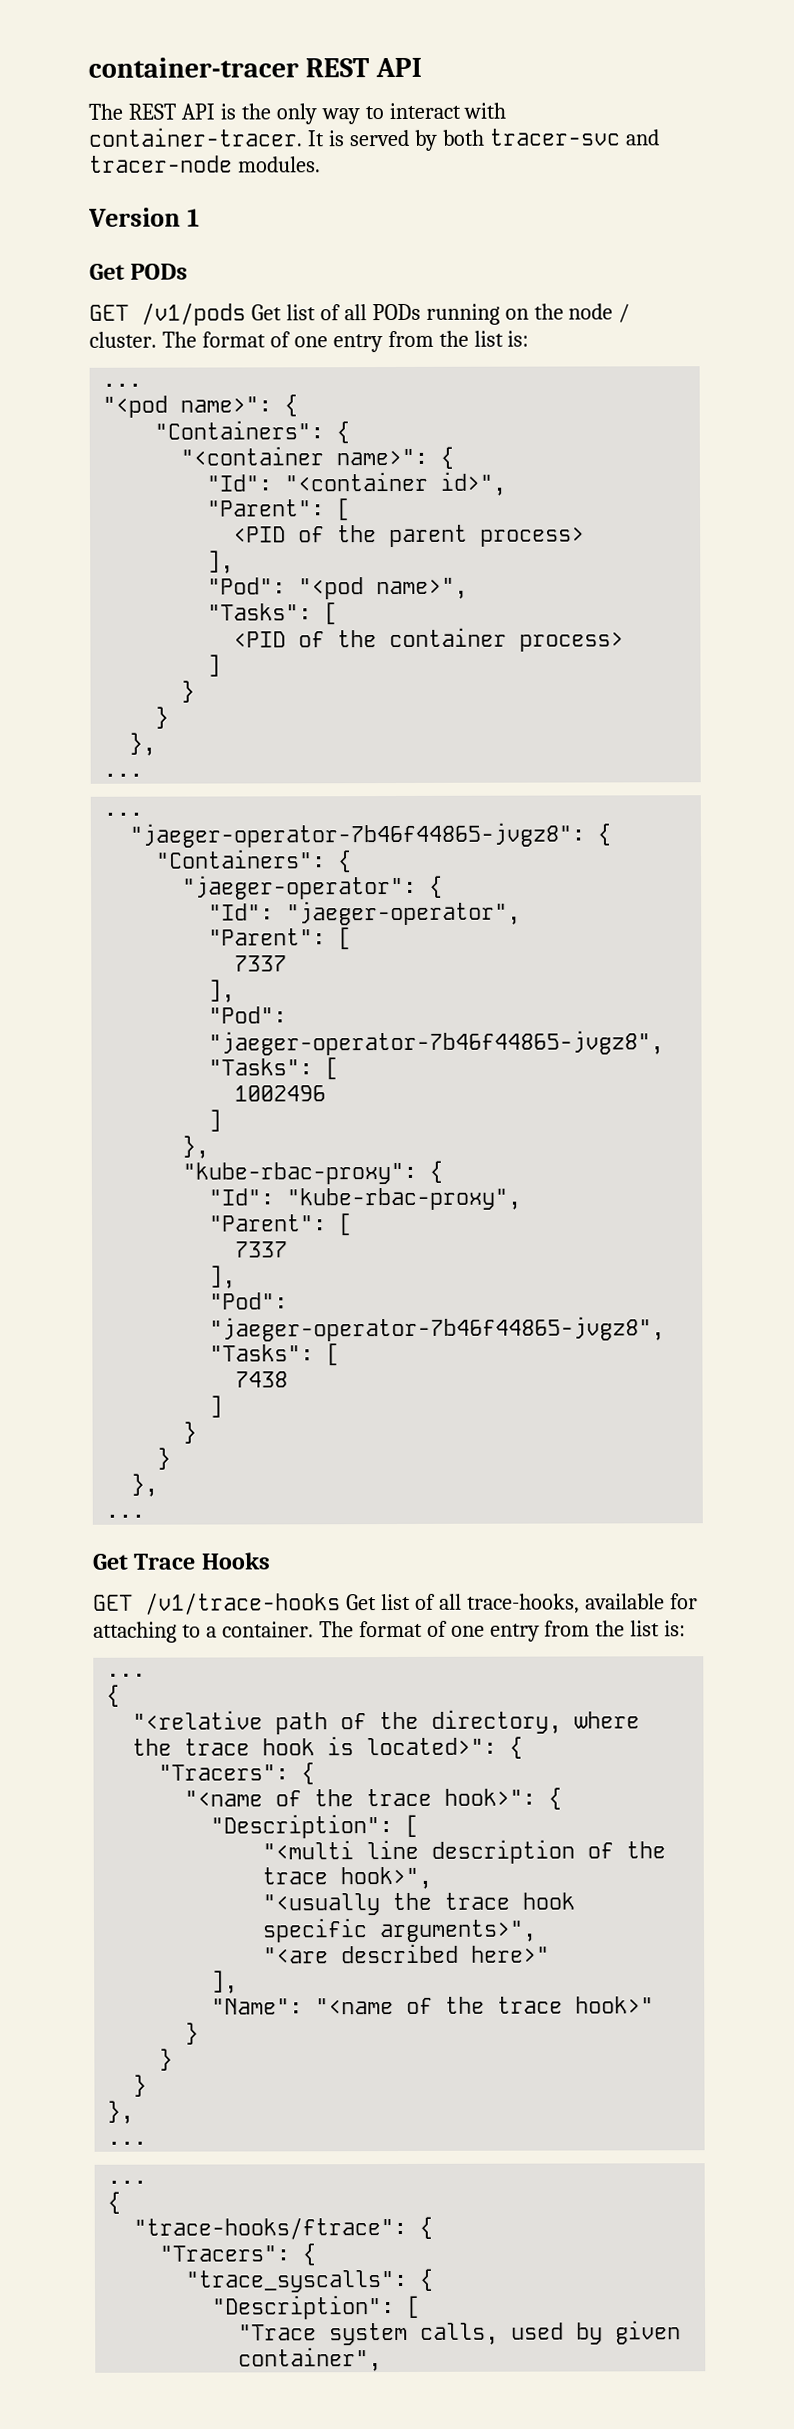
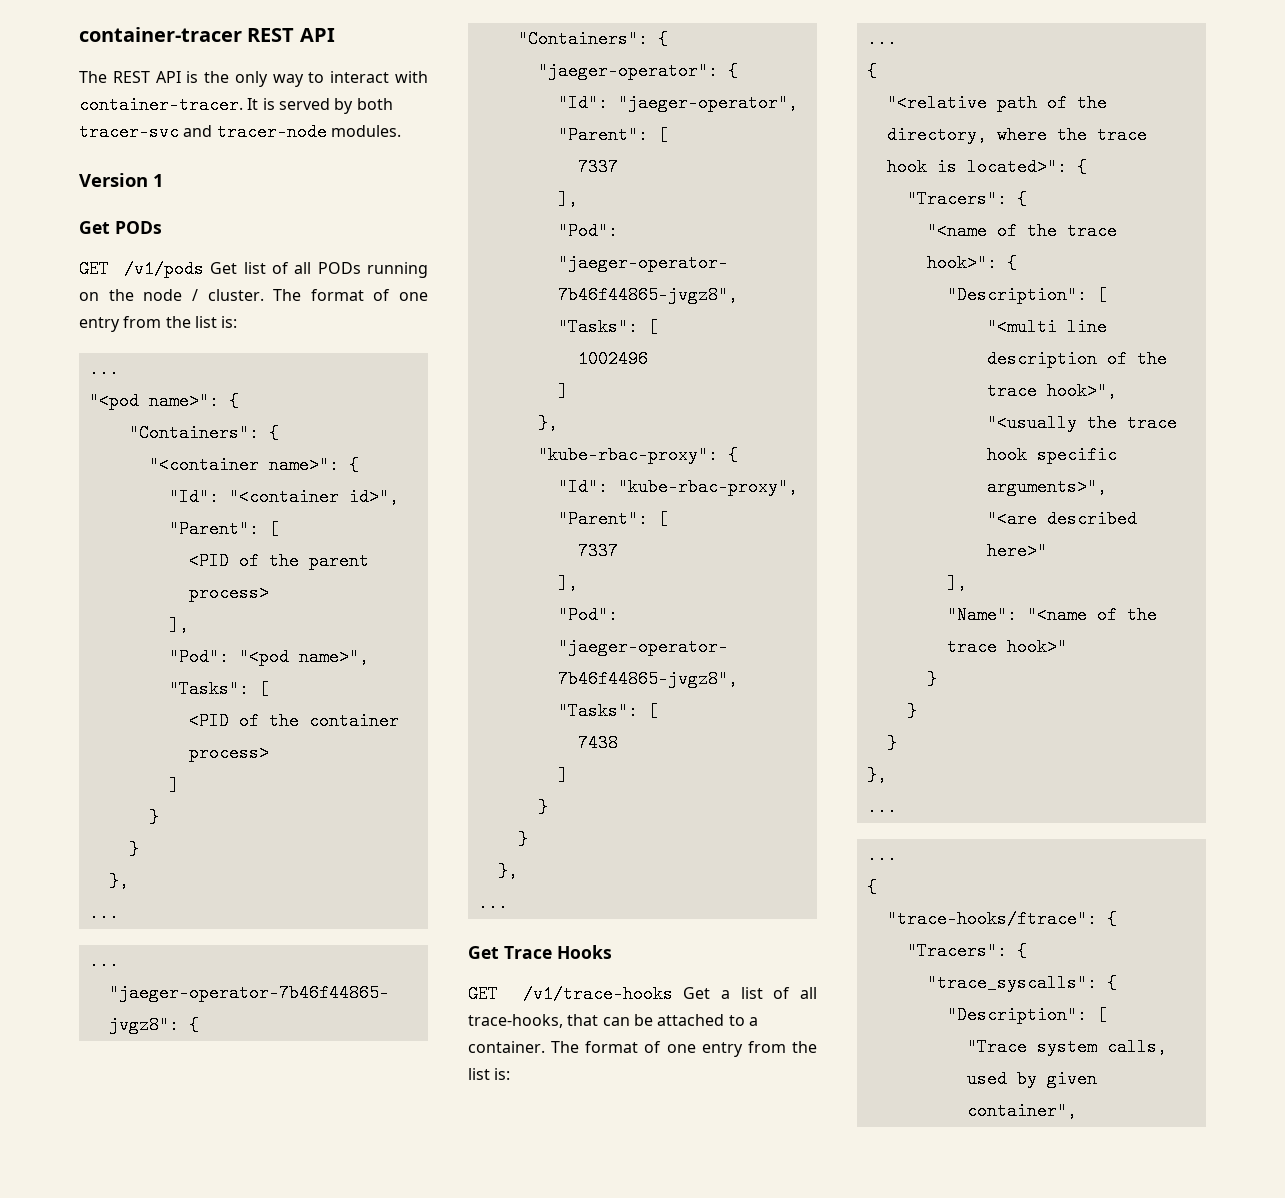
- GET /v1/trace-hooks Get list of all trace-hooks, available for attaching to a container.
+ GET /v1/trace-hooks Get a list of all trace-hooks, that can be attached to a container.

